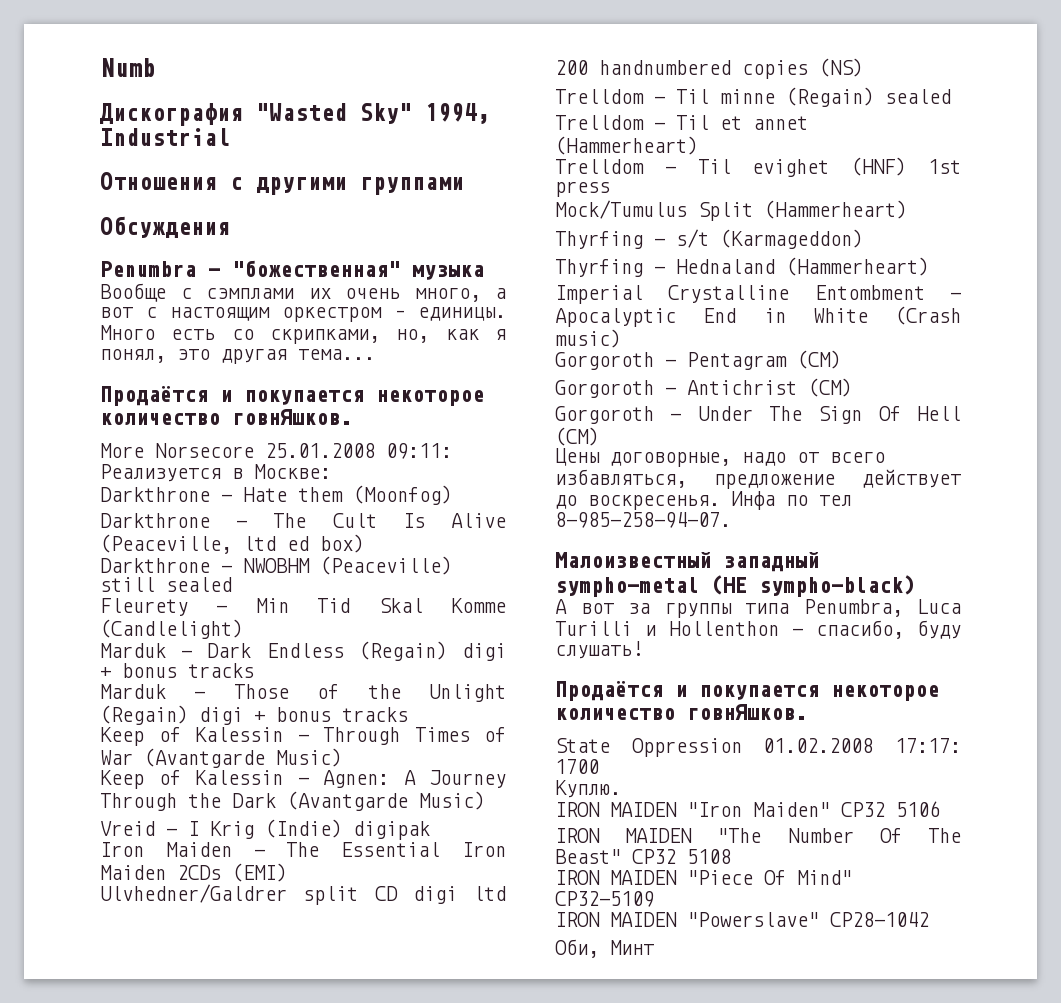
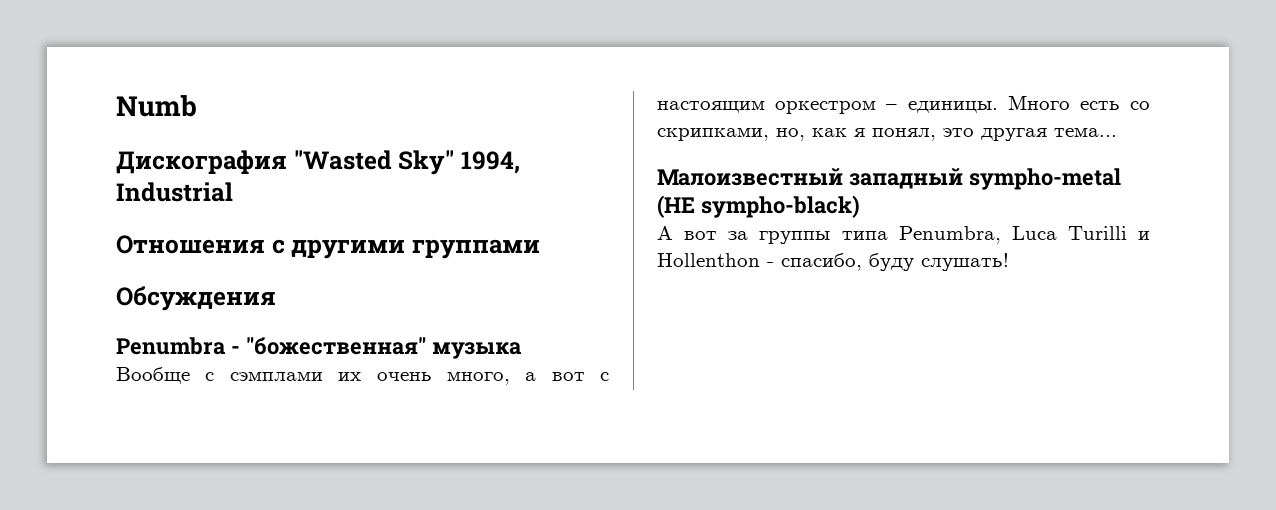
  Много есть со скрипками, но, как я понял, это другая тема...
- Продаётся и покупается некоторое количество говнЯшков.
- More Norsecore 25.01.2008 09:11: Реализуется в Москве:
- Darkthrone - Hate them (Moonfog)
- Darkthrone - The Cult Is Alive (Peaceville, ltd ed box)
- Darkthrone - NWOBHM (Peaceville) still sealed
- Fleurety - Min Tid Skal Komme (Candlelight)
- Marduk - Dark Endless (Regain) digi + bonus tracks
- Marduk - Those of the Unlight (Regain) digi + bonus tracks
- Keep of Kalessin - Through Times of War (Avantgarde Music)
- Keep of Kalessin - Agnen: A Journey Through the Dark (Avantgarde Music)
- Vreid - I Krig (Indie) digipak
- Iron Maiden - The Essential Iron Maiden 2CDs (EMI)
- Ulvhedner/Galdrer split CD digi ltd 200 handnumbered copies (NS)
- Trelldom - Til minne (Regain) sealed
- Trelldom - Til et annet (Hammerheart)
- Trelldom - Til evighet (HNF) 1st press
- Mock/Tumulus Split (Hammerheart)
- Thyrfing - s/t (Karmageddon)
- Thyrfing - Hednaland (Hammerheart)
- Imperial Crystalline Entombment - Apocalyptic End in White (Crash music)
- Gorgoroth - Pentagram (CM)
- Gorgoroth - Antichrist (CM)
- Gorgoroth - Under The Sign Of Hell (CM)
- Цены договорные, надо от всего избавляться, предложение действует до воскресенья. Инфа по тел 8-985-258-94-07.
  А вот за группы типа Penumbra, Luca Turilli и Hollenthon - спасибо, буду слушать!
- Продаётся и покупается некоторое количество говнЯшков.
- State Oppression 01.02.2008 17:17: 1700
- Куплю.
- IRON MAIDEN "Iron Maiden" CP32 5106
- IRON MAIDEN "The Number Of The Beast" CP32 5108
- IRON MAIDEN "Piece Of Mind" CP32-5109
- IRON MAIDEN "Powerslave" CP28-1042
- Оби, Минт

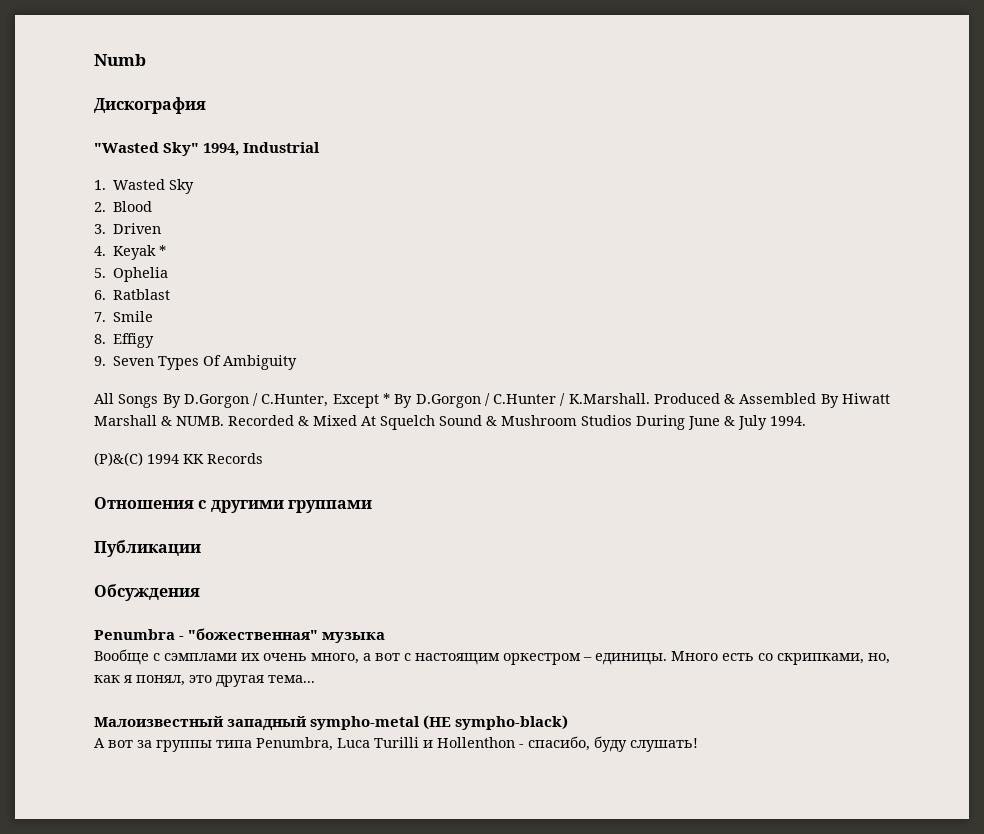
- Дискография "Wasted Sky" 1994, Industrial
+ Дискография
+ "Wasted Sky" 1994, Industrial
+ 1. Wasted Sky
+ 2. Blood
+ 3. Driven
+ 4. Keyak *
+ 5. Ophelia
+ 6. Ratblast
+ 7. Smile
+ 8. Effigy
+ 9. Seven Types Of Ambiguity
+ All Songs By D.Gorgon / C.Hunter, Except * By D.Gorgon / C.Hunter / K.Marshall. Produced & Assembled By Hiwatt Marshall & NUMB. Recorded & Mixed At Squelch Sound & Mushroom Studios During June & July 1994.
+ (P)&(C) 1994 KK Records
+ Публикации

